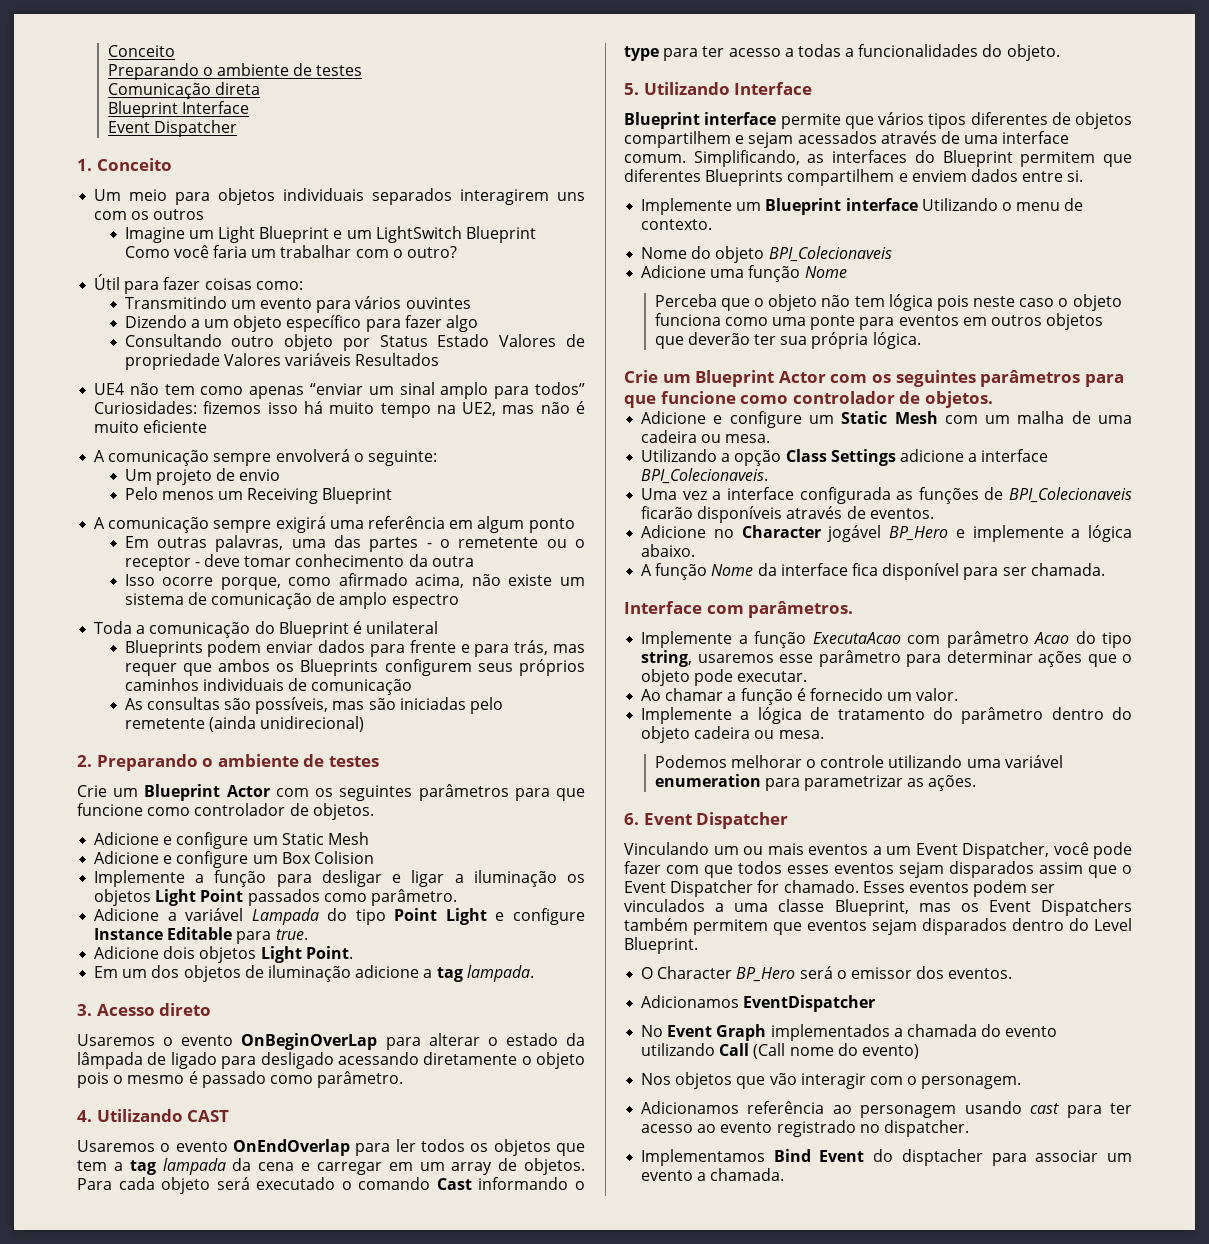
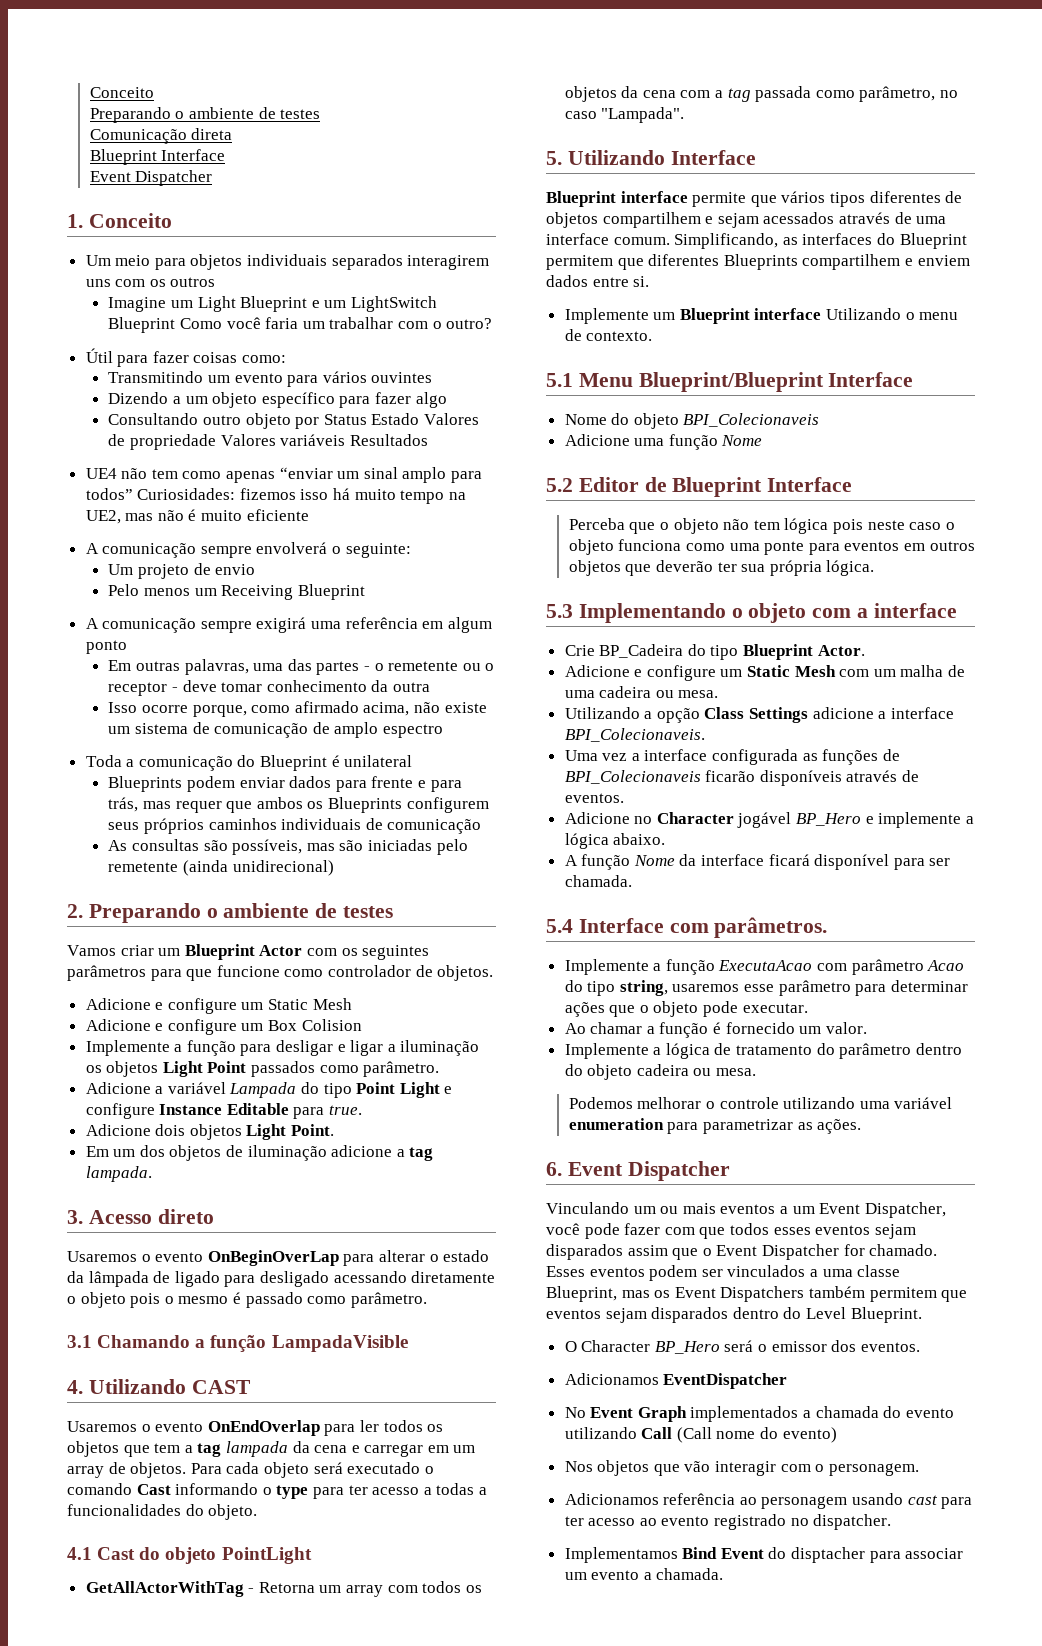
  2. Preparando o ambiente de testes
- Crie um Blueprint Actor com os seguintes parâmetros para que funcione como controlador de objetos.
+ Vamos criar um Blueprint Actor com os seguintes parâmetros para que funcione como controlador de objetos.
+ 3.1 Chamando a função LampadaVisible
+ 4.1 Cast do objeto PointLight
+ GetAllActorWithTag - Retorna um array com todos os objetos da cena com a tag passada como parâmetro, no caso "Lampada".
+ 5.1 Menu Blueprint/Blueprint Interface
+ 5.2 Editor de Blueprint Interface
  Perceba que o objeto não tem lógica pois neste caso o objeto funciona como uma ponte para eventos em outros objetos que deverão ter sua própria lógica.
- Crie um Blueprint Actor com os seguintes parâmetros para que funcione como controlador de objetos.
+ 5.3 Implementando o objeto com a interface
+ Crie BP_Cadeira do tipo Blueprint Actor.
- A função Nome da interface fica disponível para ser chamada.
+ A função Nome da interface ficará disponível para ser chamada.
- Interface com parâmetros.
+ 5.4 Interface com parâmetros.

